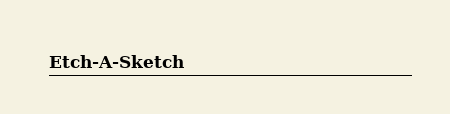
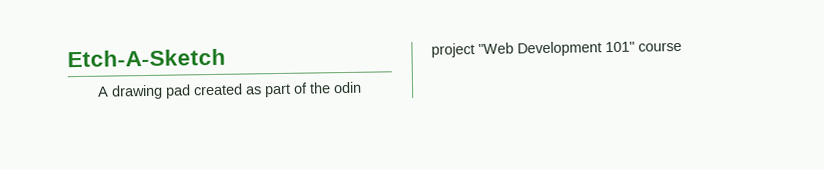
+ A drawing pad created as part of the odin project "Web Development 101" course

